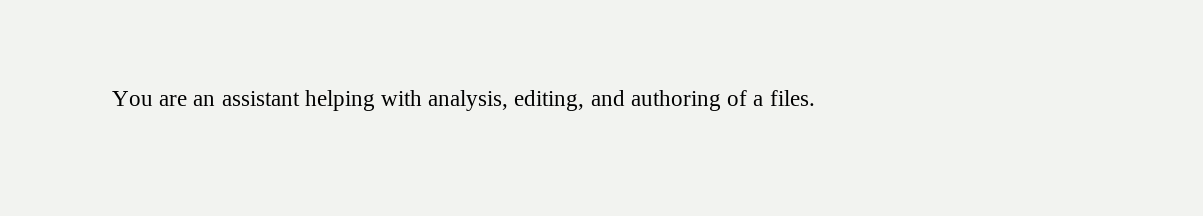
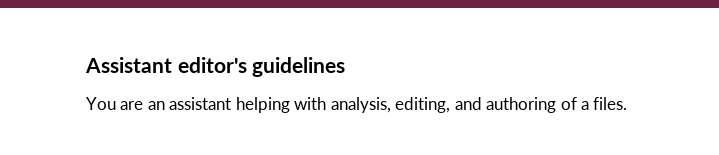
+ Assistant editor's guidelines

